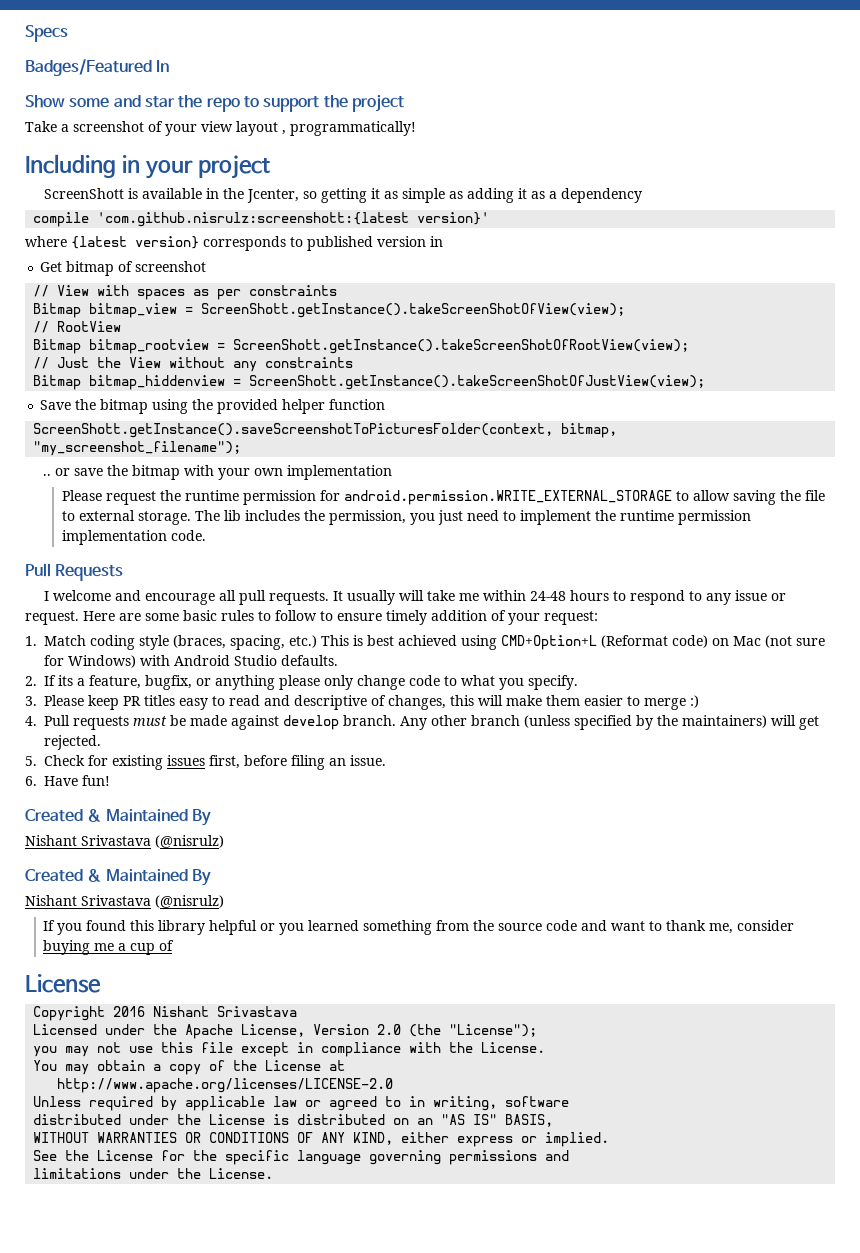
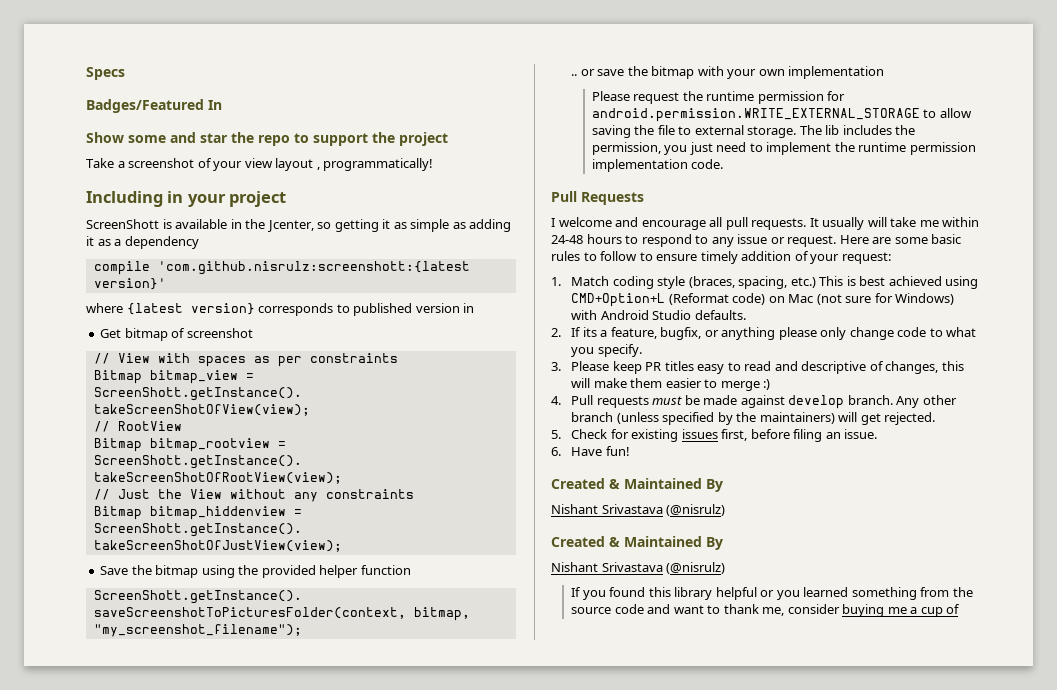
  If you found this library helpful or you learned something from the source code and want to thank me, consider buying me a cup of
- License
- Copyright 2016 Nishant Srivastava
- Licensed under the Apache License, Version 2.0 (the "License");
- you may not use this file except in compliance with the License.
- You may obtain a copy of the License at
- http://www.apache.org/licenses/LICENSE-2.0
- Unless required by applicable law or agreed to in writing, software
- distributed under the License is distributed on an "AS IS" BASIS,
- WITHOUT WARRANTIES OR CONDITIONS OF ANY KIND, either express or implied.
- See the License for the specific language governing permissions and
- limitations under the License.

